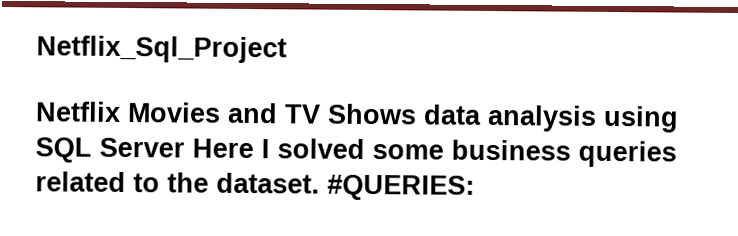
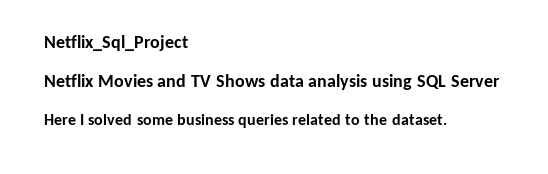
- Netflix Movies and TV Shows data analysis using SQL Server Here I solved some business queries related to the dataset. #QUERIES:
+ Netflix Movies and TV Shows data analysis using SQL Server
+ Here I solved some business queries related to the dataset.

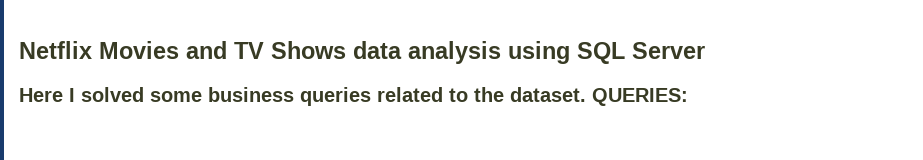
- Netflix_Sql_Project
+ QUERIES:

